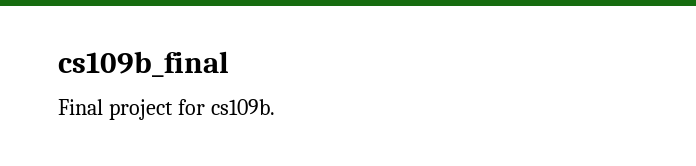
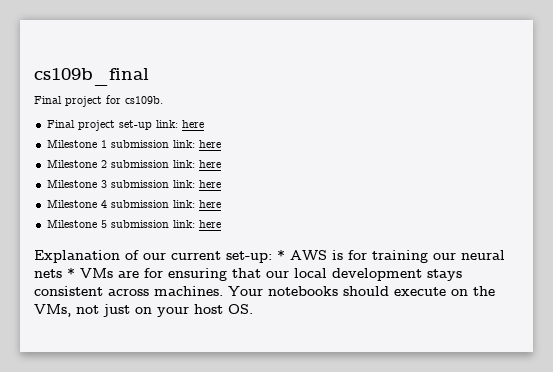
+ Final project set-up link: here
+ Milestone 1 submission link: here
+ Milestone 2 submission link: here
+ Milestone 3 submission link: here
+ Milestone 4 submission link: here
+ Milestone 5 submission link: here
+ Explanation of our current set-up: * AWS is for training our neural nets * VMs are for ensuring that our local development stays consistent across machines. Your notebooks should execute on the VMs, not just on your host OS.

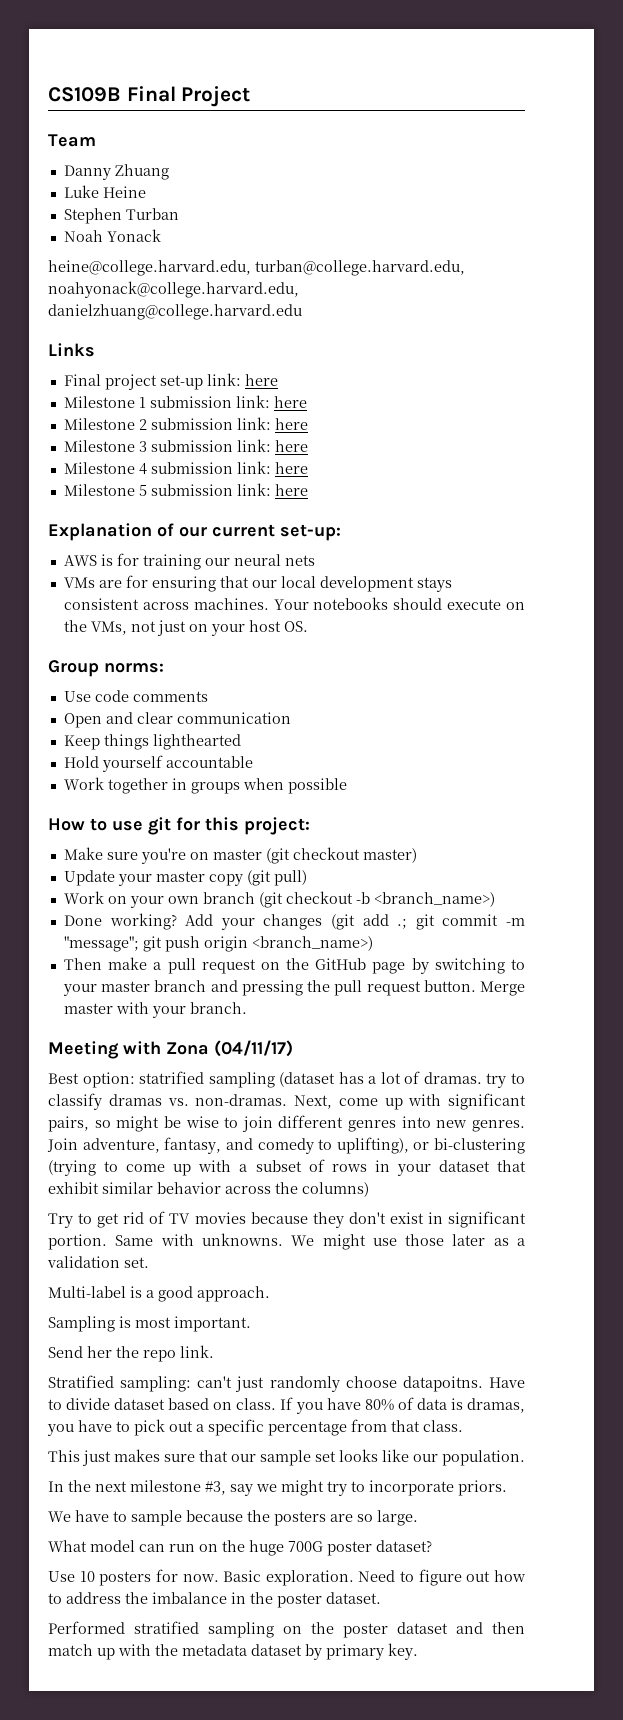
- cs109b_final
- Final project for cs109b.
+ CS109B Final Project
+ Team
+ Danny Zhuang
+ Luke Heine
+ Stephen Turban
+ Noah Yonack
+ heine@college.harvard.edu, turban@college.harvard.edu, noahyonack@college.harvard.edu, danielzhuang@college.harvard.edu
+ Links
- Explanation of our current set-up: * AWS is for training our neural nets * VMs are for ensuring that our local development stays consistent across machines.
+ Explanation of our current set-up:
+ AWS is for training our neural nets
+ VMs are for ensuring that our local development stays consistent across machines.
+ Group norms:
+ Use code comments
+ Open and clear communication
+ Keep things lighthearted
+ Hold yourself accountable
+ Work together in groups when possible
+ How to use git for this project:
+ Make sure you're on master (git checkout master)
+ Update your master copy (git pull)
+ Work on your own branch (git checkout -b <branch_name>)
+ Done working? Add your changes (git add .; git commit -m "message"; git push origin <branch_name>)
+ Then make a pull request on the GitHub page by switching to your master branch and pressing the pull request button. Merge master with your branch.
+ Meeting with Zona (04/11/17)
+ Best option: statrified sampling (dataset has a lot of dramas. try to classify dramas vs. non-dramas. Next, come up with significant pairs, so might be wise to join different genres into new genres. Join adventure, fantasy, and comedy to uplifting), or bi-clustering (trying to come up with a subset of rows in your dataset that exhibit similar behavior across the columns)
+ Try to get rid of TV movies because they don't exist in significant portion. Same with unknowns. We might use those later as a validation set.
+ Multi-label is a good approach.
+ Sampling is most important.
+ Send her the repo link.
+ Stratified sampling: can't just randomly choose datapoitns. Have to divide dataset based on class. If you have 80% of data is dramas, you have to pick out a specific percentage from that class.
+ This just makes sure that our sample set looks like our population.
+ In the next milestone #3, say we might try to incorporate priors.
+ We have to sample because the posters are so large.
+ What model can run on the huge 700G poster dataset?
+ Use 10 posters for now. Basic exploration. Need to figure out how to address the imbalance in the poster dataset.
+ Performed stratified sampling on the poster dataset and then match up with the metadata dataset by primary key.

